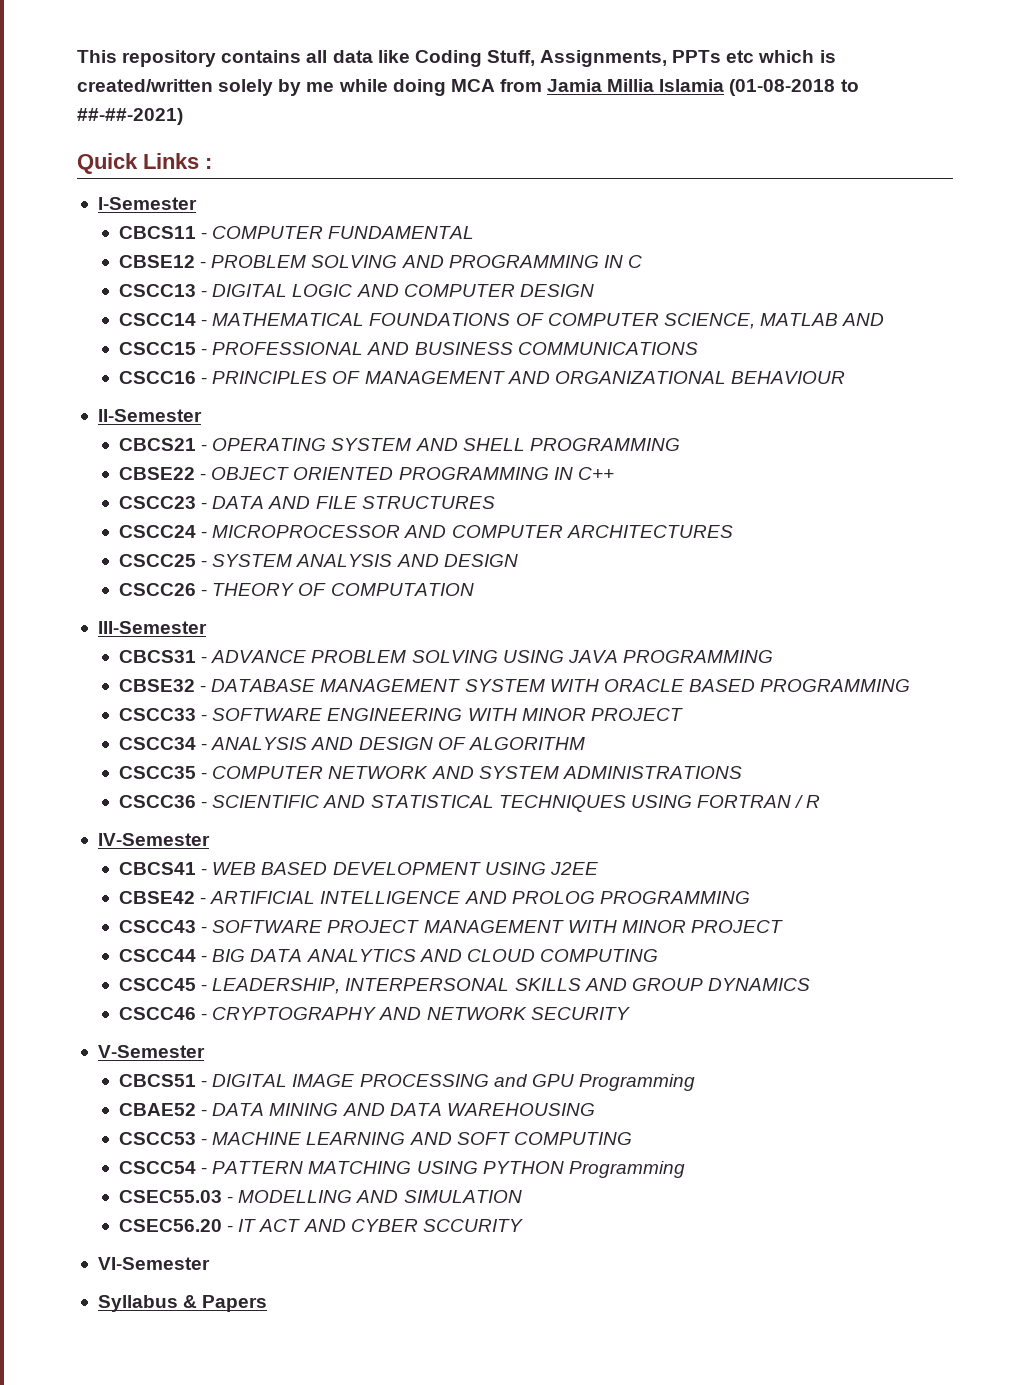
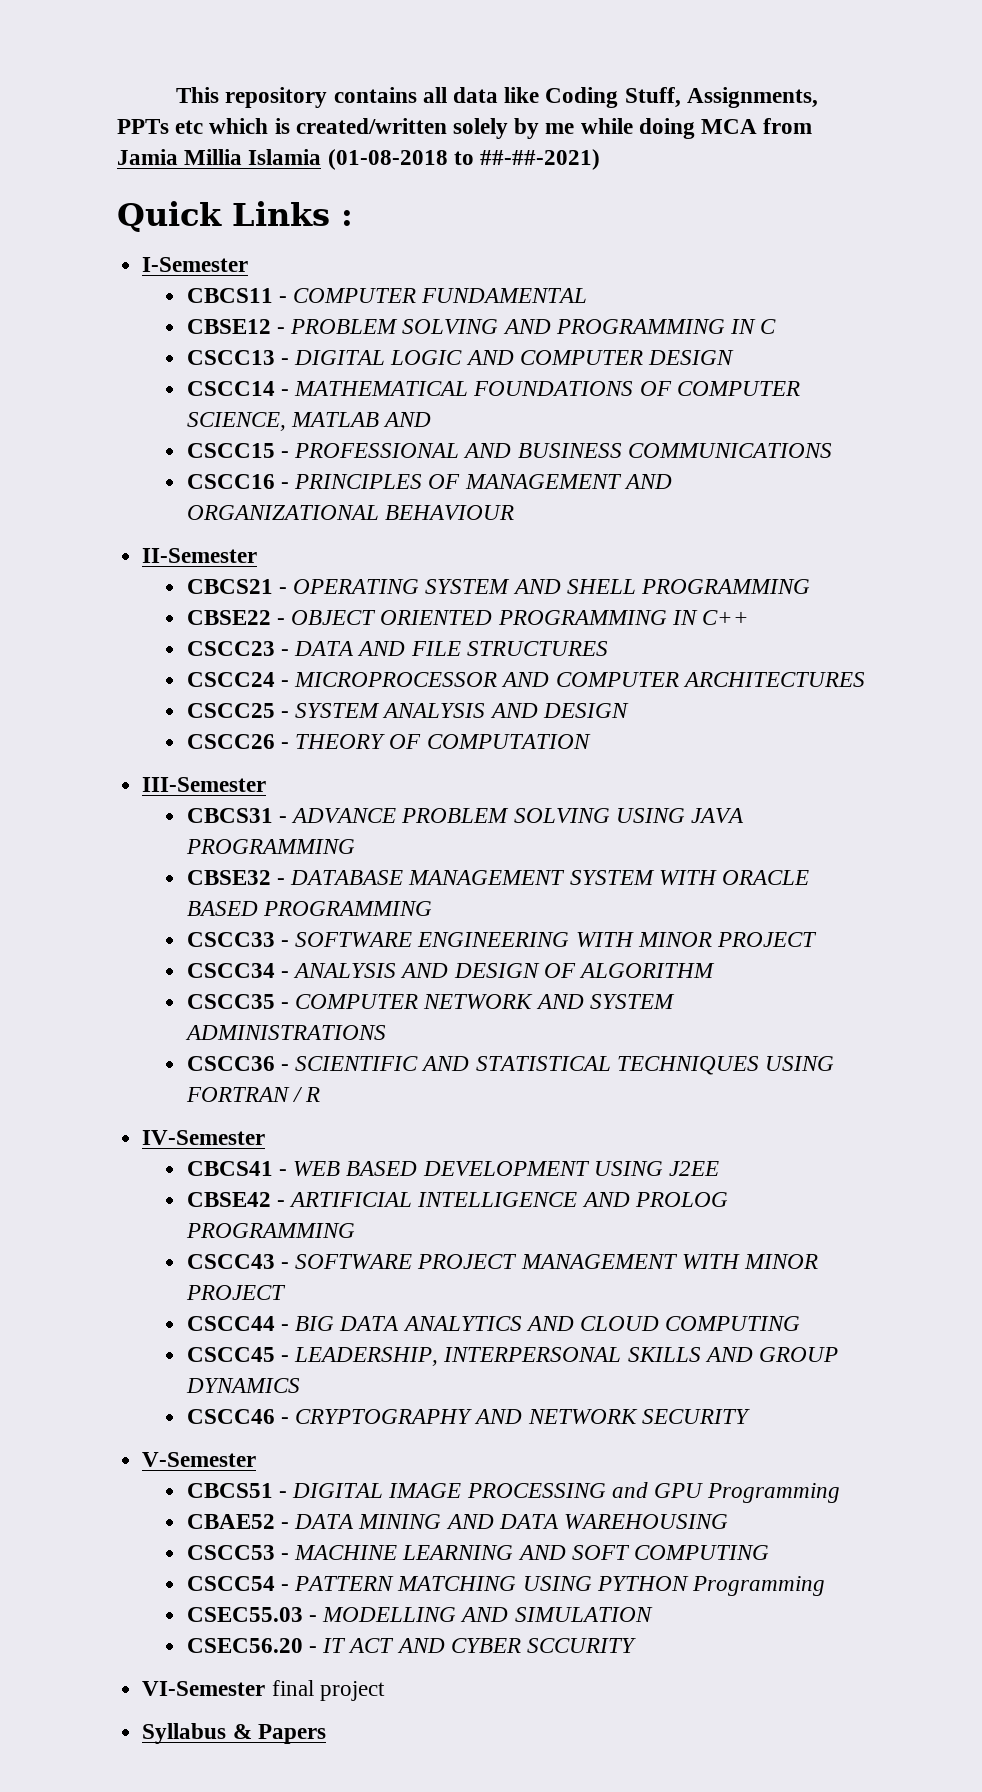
- VI-Semester
+ VI-Semester final project

